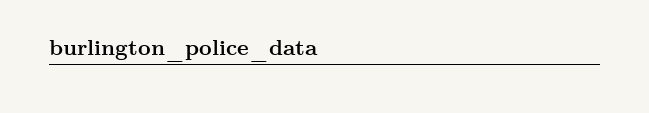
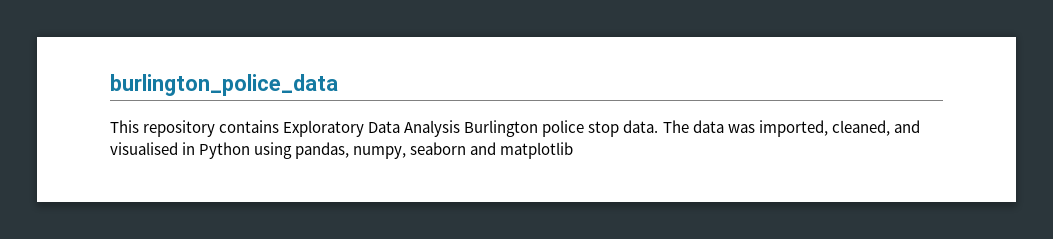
+ This repository contains Exploratory Data Analysis Burlington police stop data. The data was imported, cleaned, and visualised in Python using pandas, numpy, seaborn and matplotlib

